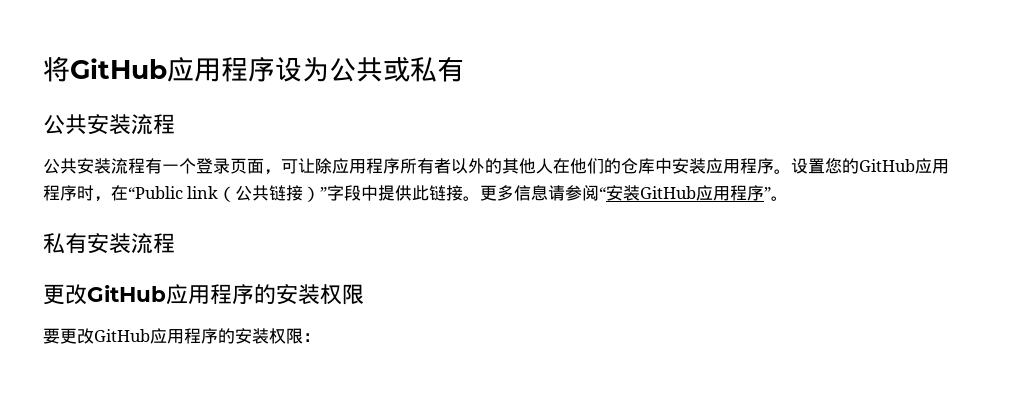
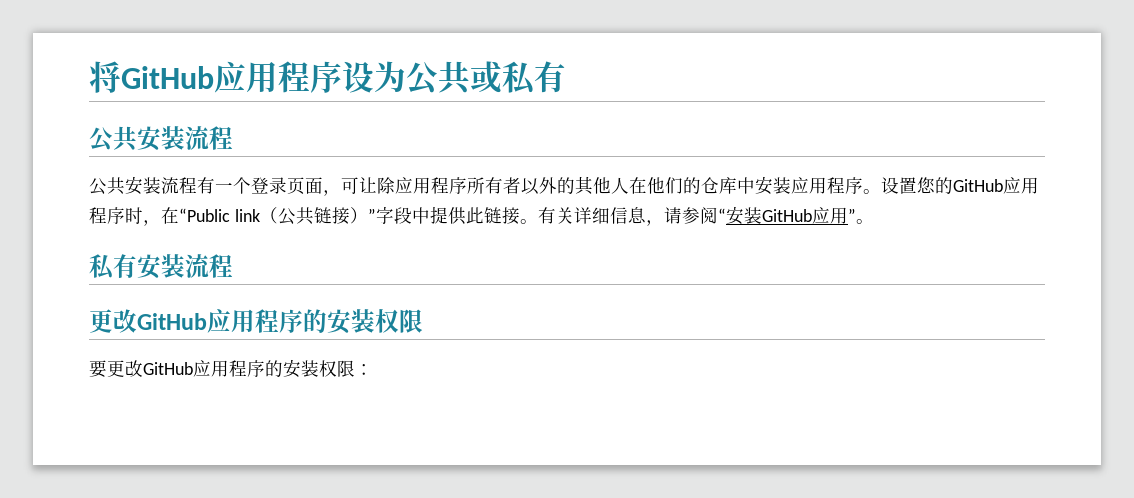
- 更多信息请参阅“安装GitHub应用程序”。
+ 有关详细信息，请参阅“安装GitHub应用”。

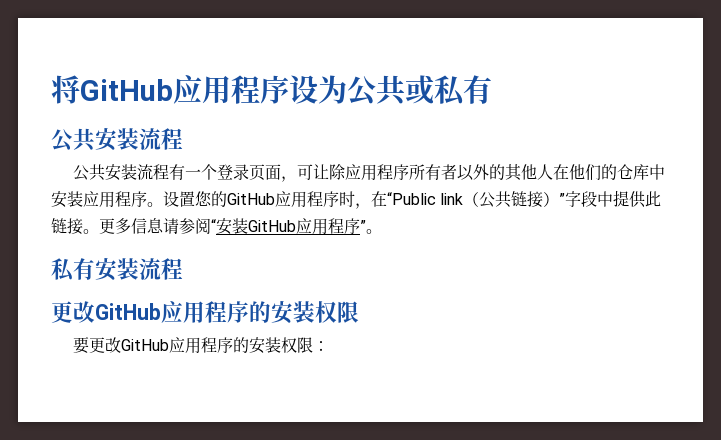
- 有关详细信息，请参阅“安装GitHub应用”。
+ 更多信息请参阅“安装GitHub应用程序”。

